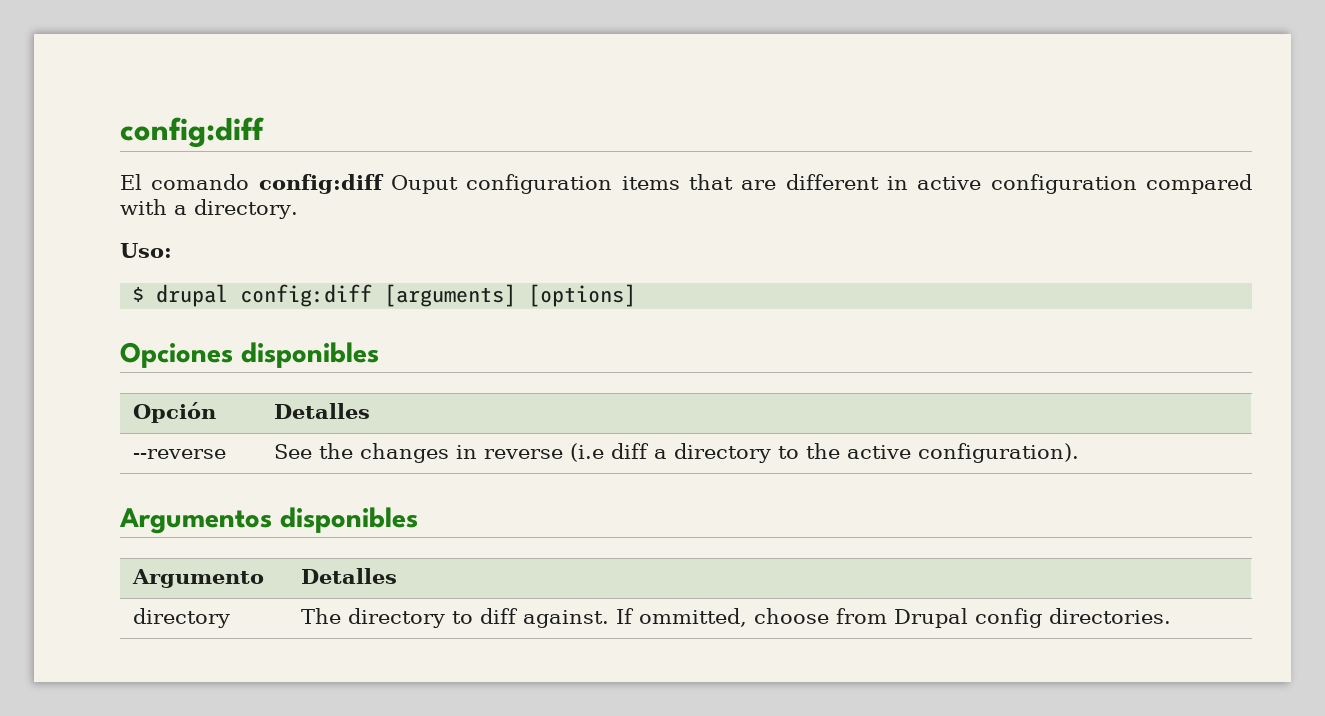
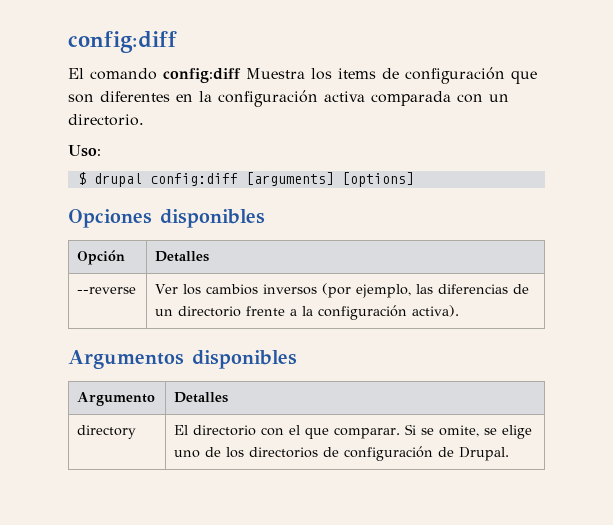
- El comando config:diff Ouput configuration items that are different in active configuration compared with a directory.
+ El comando config:diff Muestra los items de configuración que son diferentes en la configuración activa comparada con un directorio.
- --reverse | See the changes in reverse (i.e diff a directory to the active configuration).
+ --reverse | Ver los cambios inversos (por ejemplo, las diferencias de un directorio frente a la configuración activa).
- directory | The directory to diff against. If ommitted, choose from Drupal config directories.
+ directory | El directorio con el que comparar. Si se omite, se elige uno de los directorios de configuración de Drupal.

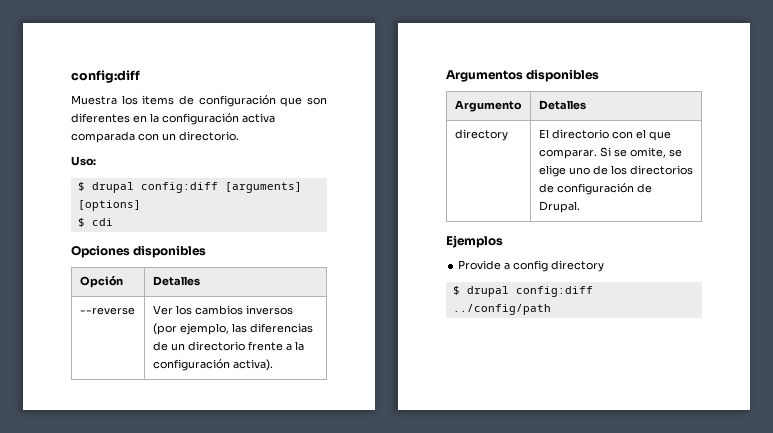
- El comando config:diff Muestra los items de configuración que son diferentes en la configuración activa comparada con un directorio.
+ Muestra los items de configuración que son diferentes en la configuración activa comparada con un directorio.
+ $ cdi
+ Ejemplos
+ Provide a config directory
+ $ drupal config:diff ../config/path

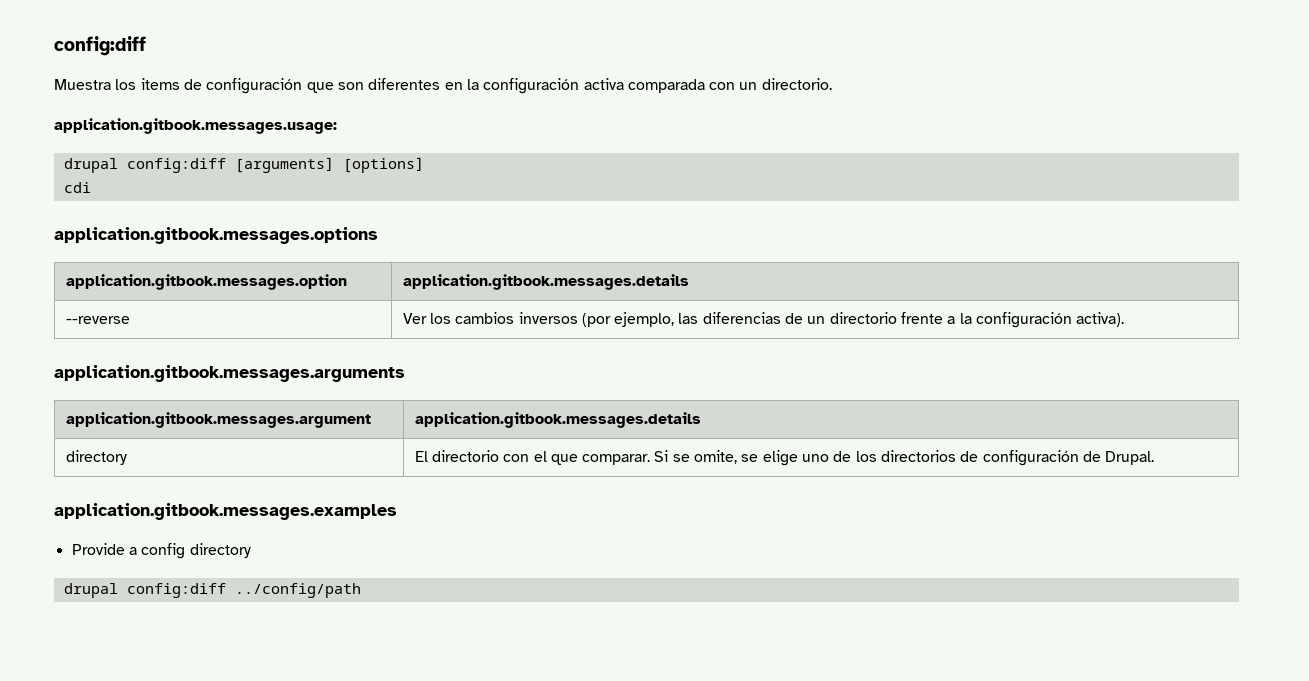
- Uso:
- $ drupal config:diff [arguments] [options]
+ application.gitbook.messages.usage:
+ drupal config:diff [arguments] [options]
- $ cdi
+ cdi
- Opciones disponibles
- Opción | Detalles
+ application.gitbook.messages.options
+ application.gitbook.messages.option | application.gitbook.messages.details
- Argumentos disponibles
- Argumento | Detalles
+ application.gitbook.messages.arguments
+ application.gitbook.messages.argument | application.gitbook.messages.details
- Ejemplos
+ application.gitbook.messages.examples
- $ drupal config:diff ../config/path
+ drupal config:diff ../config/path

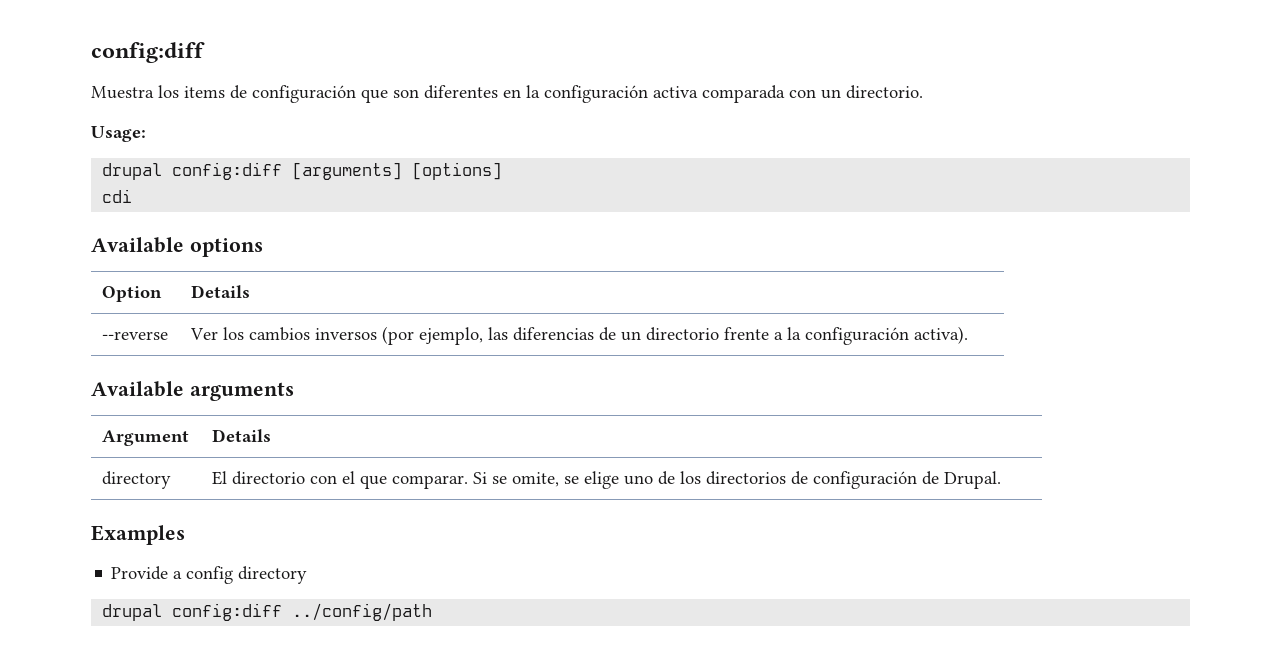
- application.gitbook.messages.usage:
+ Usage:
- application.gitbook.messages.options
- application.gitbook.messages.option | application.gitbook.messages.details
+ Available options
+ Option | Details
- application.gitbook.messages.arguments
- application.gitbook.messages.argument | application.gitbook.messages.details
+ Available arguments
+ Argument | Details
- application.gitbook.messages.examples
+ Examples

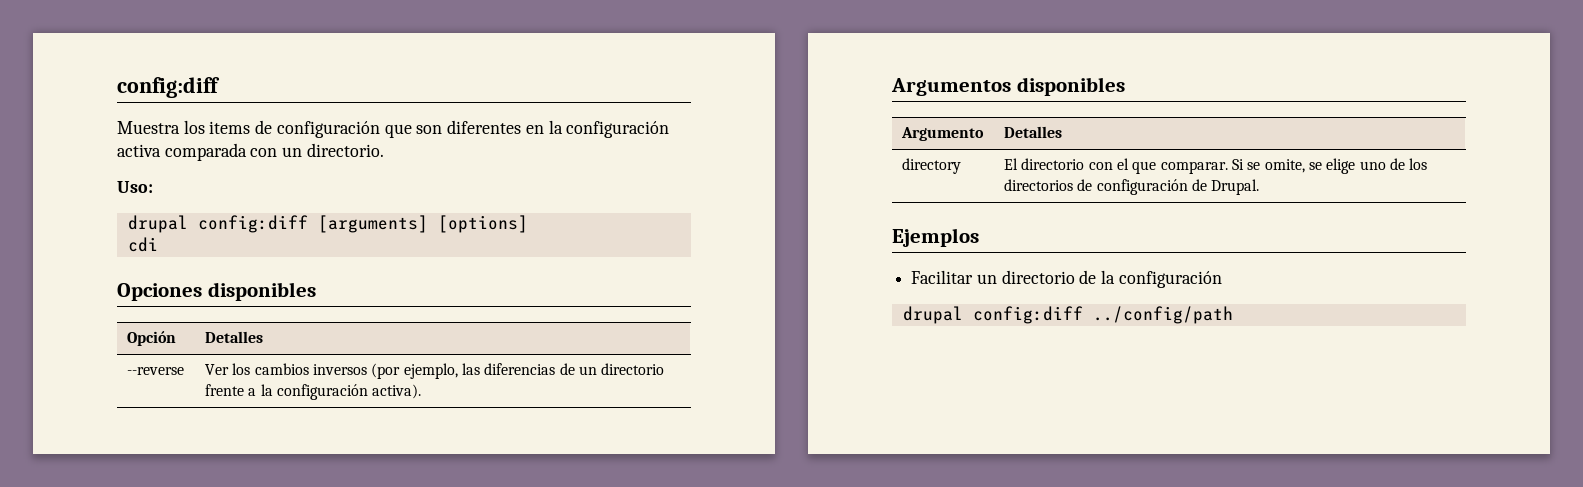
- Usage:
+ Uso:
- Available options
- Option | Details
+ Opciones disponibles
+ Opción | Detalles
- Available arguments
- Argument | Details
+ Argumentos disponibles
+ Argumento | Detalles
- Examples
- Provide a config directory
+ Ejemplos
+ Facilitar un directorio de la configuración

